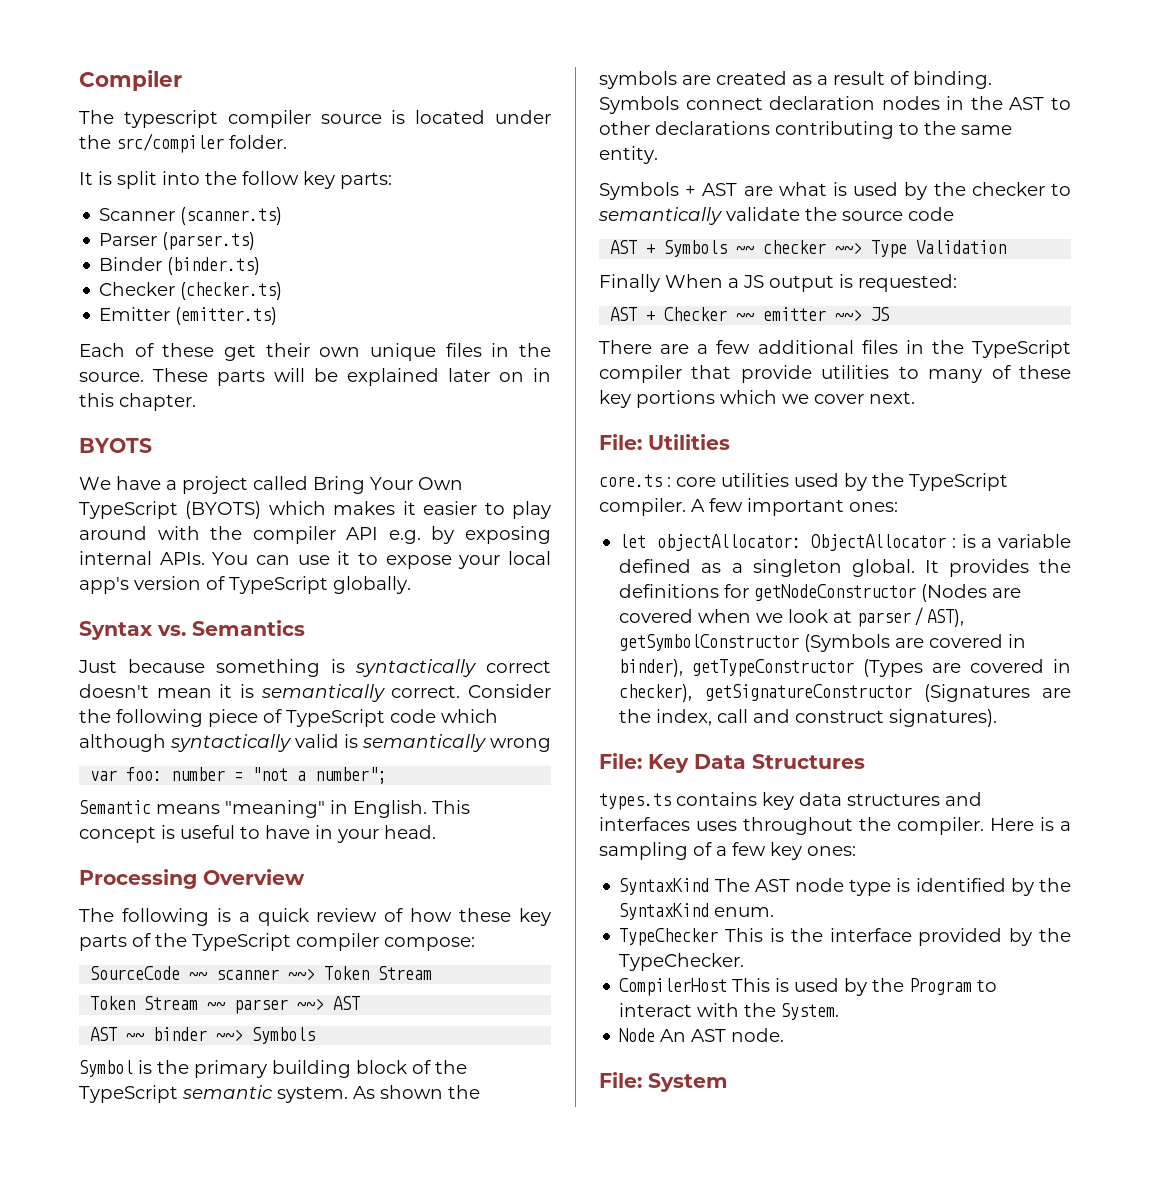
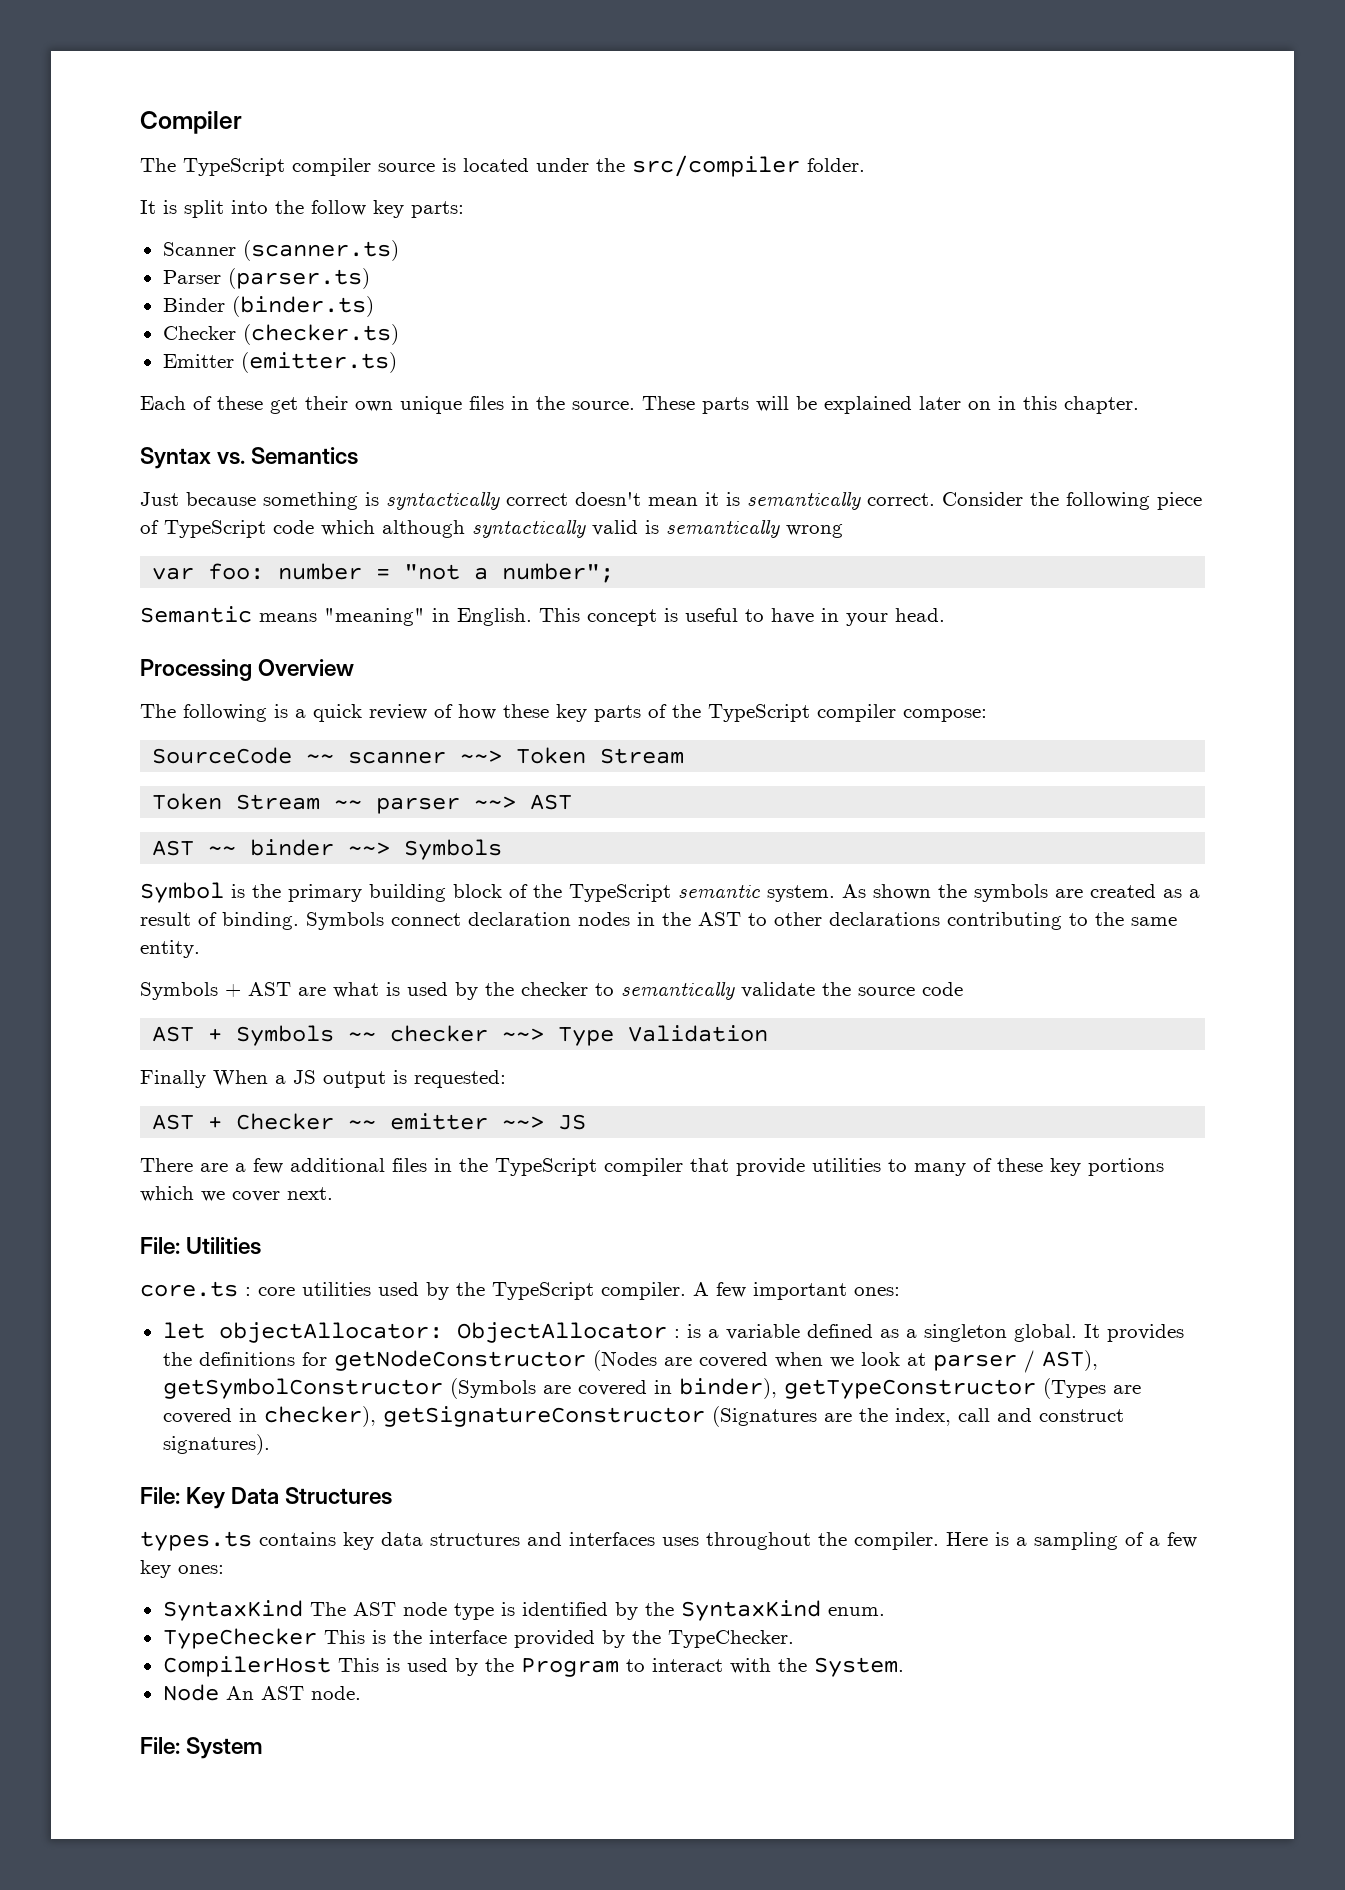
- The typescript compiler source is located under the src/compiler folder.
+ The TypeScript compiler source is located under the src/compiler folder.
- BYOTS
- We have a project called Bring Your Own TypeScript (BYOTS) which makes it easier to play around with the compiler API e.g. by exposing internal APIs. You can use it to expose your local app's version of TypeScript globally.

